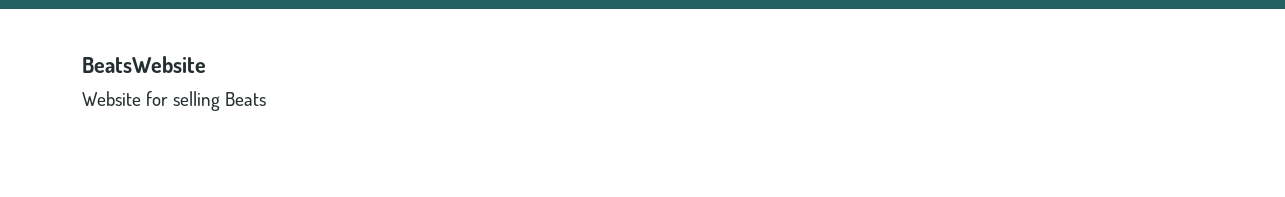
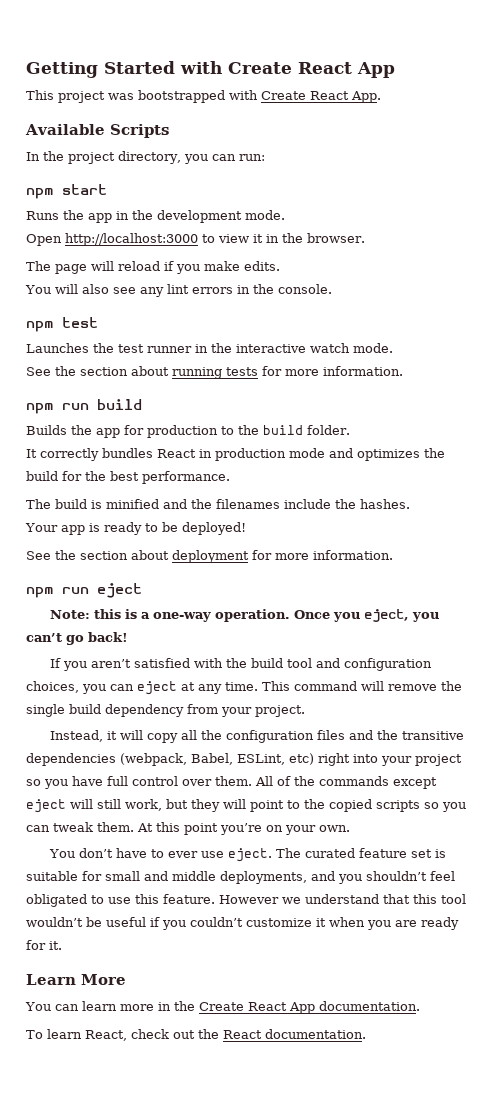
- BeatsWebsite
- Website for selling Beats
+ Getting Started with Create React App
+ This project was bootstrapped with Create React App.
+ Available Scripts
+ In the project directory, you can run:
+ npm start
+ Runs the app in the development mode.
+ Open http://localhost:3000 to view it in the browser.
+ The page will reload if you make edits.
+ You will also see any lint errors in the console.
+ npm test
+ Launches the test runner in the interactive watch mode.
+ See the section about running tests for more information.
+ npm run build
+ Builds the app for production to the build folder.
+ It correctly bundles React in production mode and optimizes the build for the best performance.
+ The build is minified and the filenames include the hashes.
+ Your app is ready to be deployed!
+ See the section about deployment for more information.
+ npm run eject
+ Note: this is a one-way operation. Once you eject, you can’t go back!
+ If you aren’t satisfied with the build tool and configuration choices, you can eject at any time. This command will remove the single build dependency from your project.
+ Instead, it will copy all the configuration files and the transitive dependencies (webpack, Babel, ESLint, etc) right into your project so you have full control over them. All of the commands except eject will still work, but they will point to the copied scripts so you can tweak them. At this point you’re on your own.
+ You don’t have to ever use eject. The curated feature set is suitable for small and middle deployments, and you shouldn’t feel obligated to use this feature. However we understand that this tool wouldn’t be useful if you couldn’t customize it when you are ready for it.
+ Learn More
+ You can learn more in the Create React App documentation.
+ To learn React, check out the React documentation.

